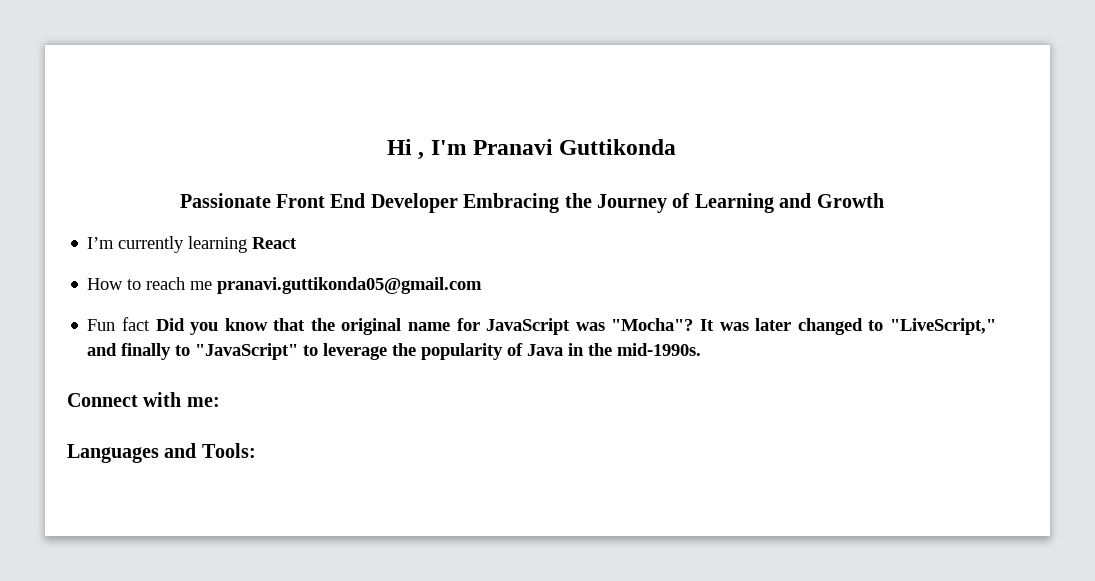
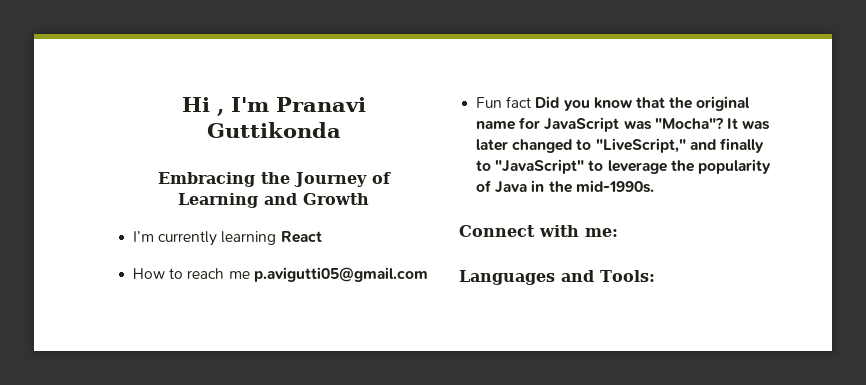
- Passionate Front End Developer Embracing the Journey of Learning and Growth
+ Embracing the Journey of Learning and Growth
- How to reach me pranavi.guttikonda05@gmail.com
+ How to reach me p.avigutti05@gmail.com

